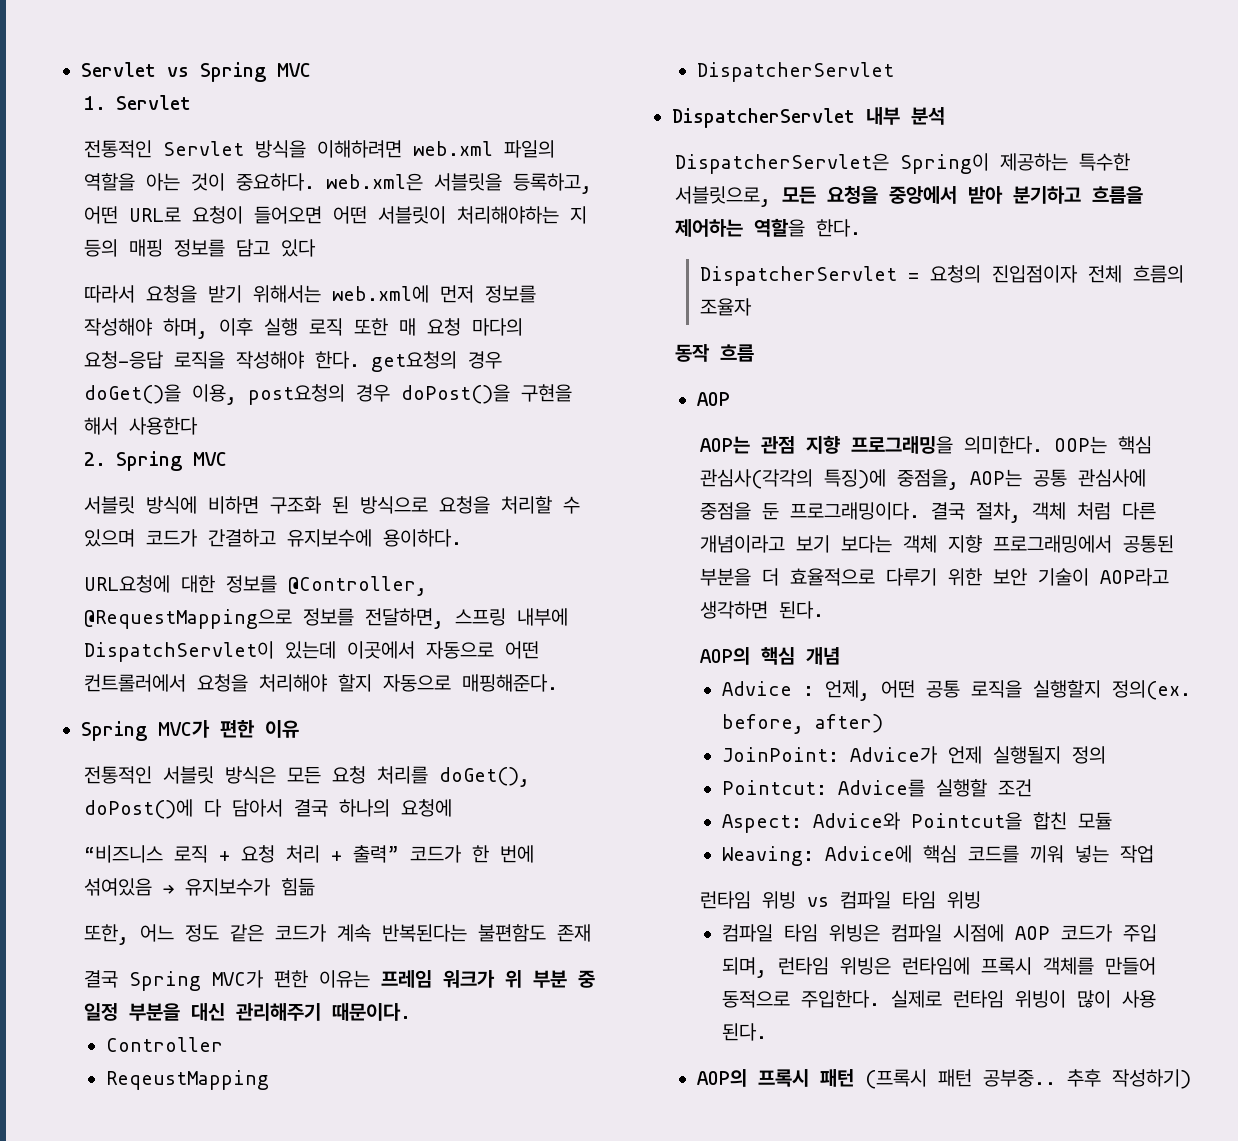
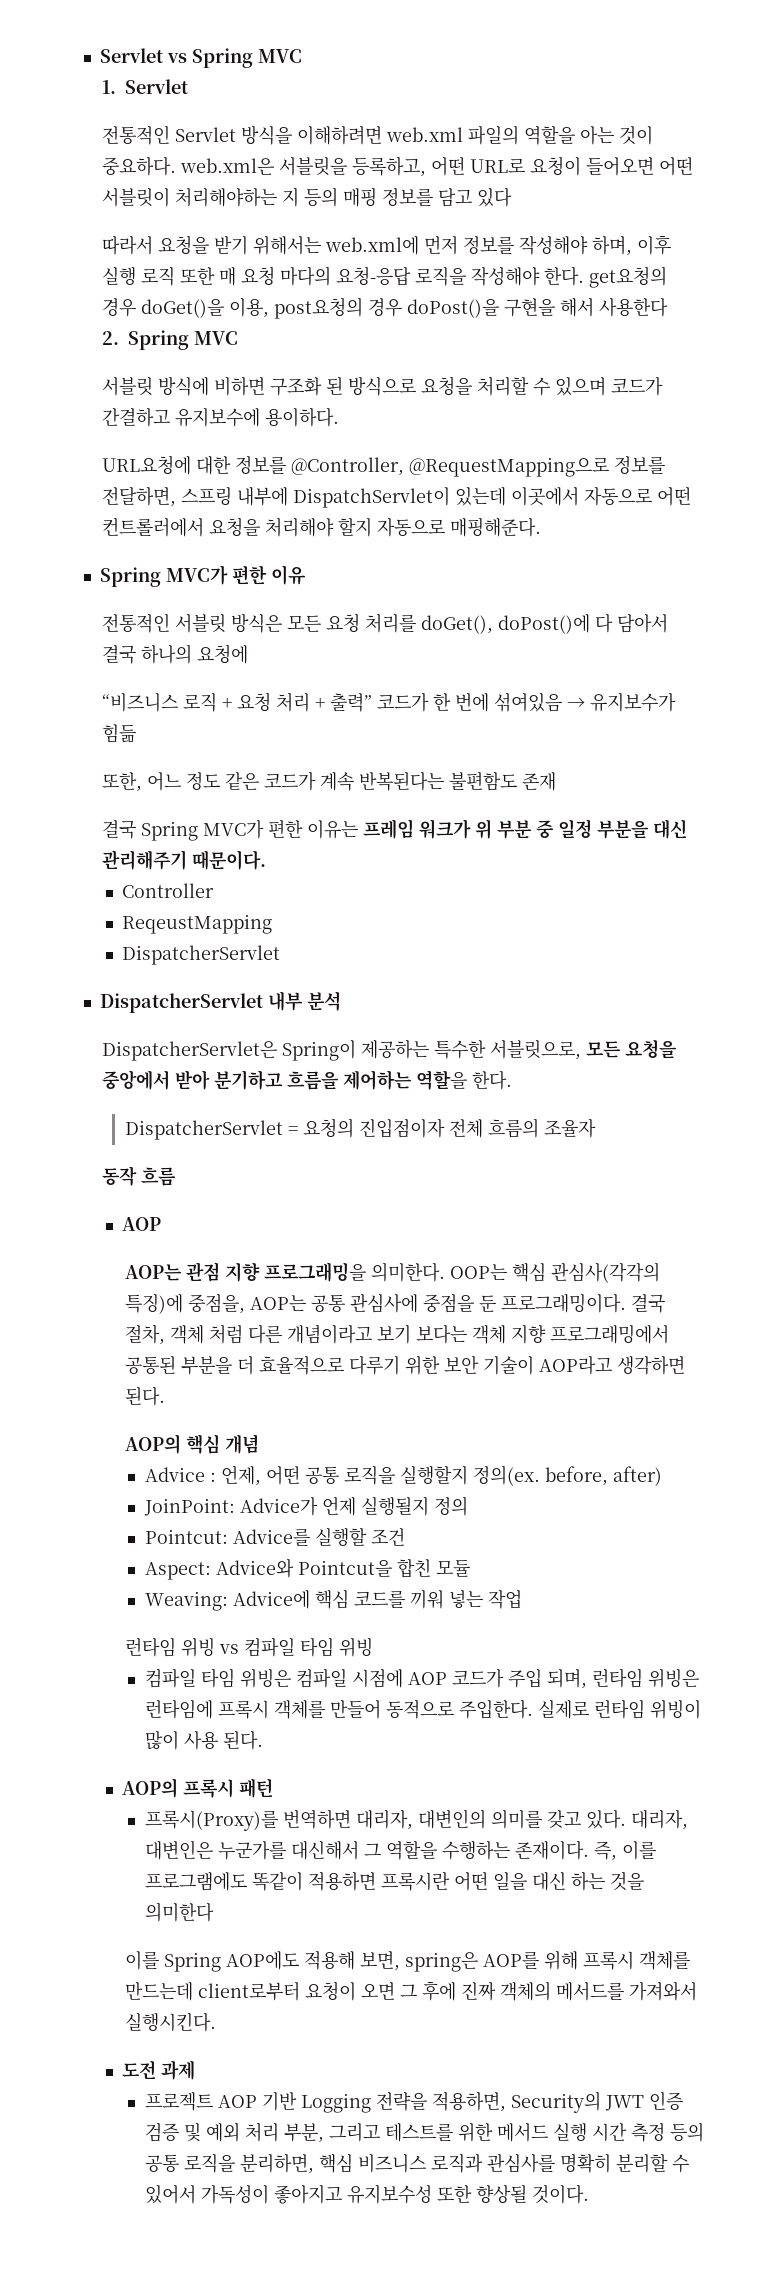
- AOP의 프록시 패턴 (프록시 패턴 공부중.. 추후 작성하기)
+ AOP의 프록시 패턴
+ 프록시(Proxy)를 번역하면 대리자, 대변인의 의미를 갖고 있다. 대리자, 대변인은 누군가를 대신해서 그 역할을 수행하는 존재이다. 즉, 이를 프로그램에도 똑같이 적용하면 프록시란 어떤 일을 대신 하는 것을 의미한다
+ 이를 Spring AOP에도 적용해 보면, spring은 AOP를 위해 프록시 객체를 만드는데 client로부터 요청이 오면 그 후에 진짜 객체의 메서드를 가져와서 실행시킨다.
+ 도전 과제
+ 프로젝트 AOP 기반 Logging 전략을 적용하면, Security의 JWT 인증 검증 및 예외 처리 부분, 그리고 테스트를 위한 메서드 실행 시간 측정 등의 공통 로직을 분리하면, 핵심 비즈니스 로직과 관심사를 명확히 분리할 수 있어서 가독성이 좋아지고 유지보수성 또한 향상될 것이다.

